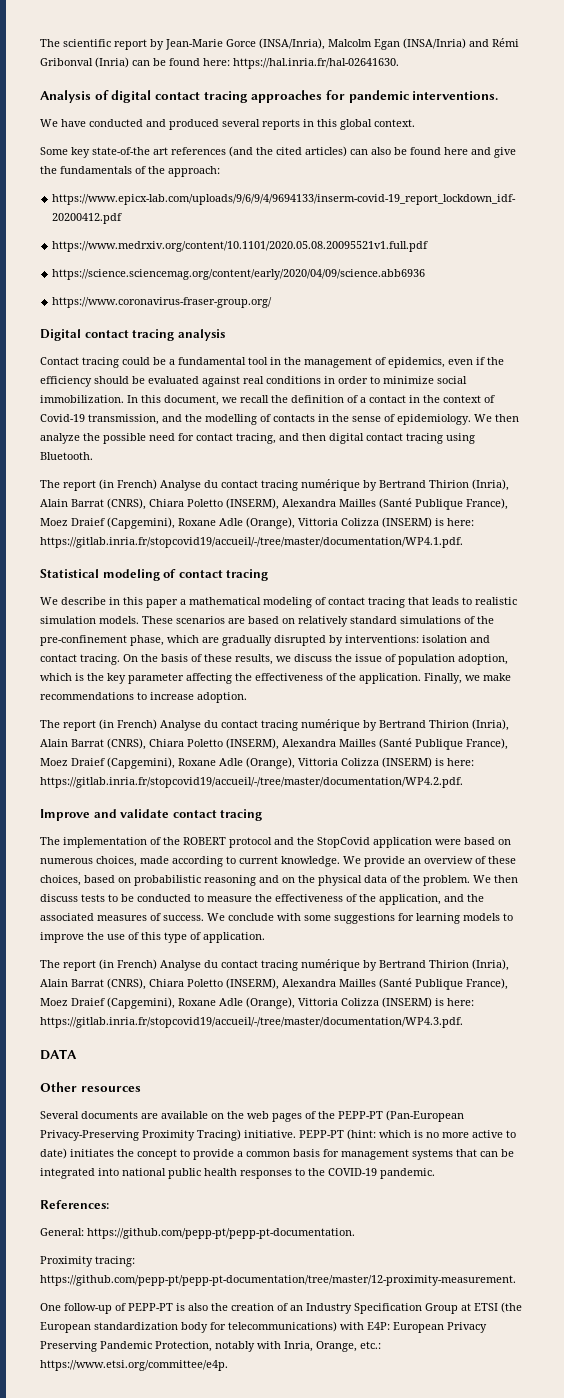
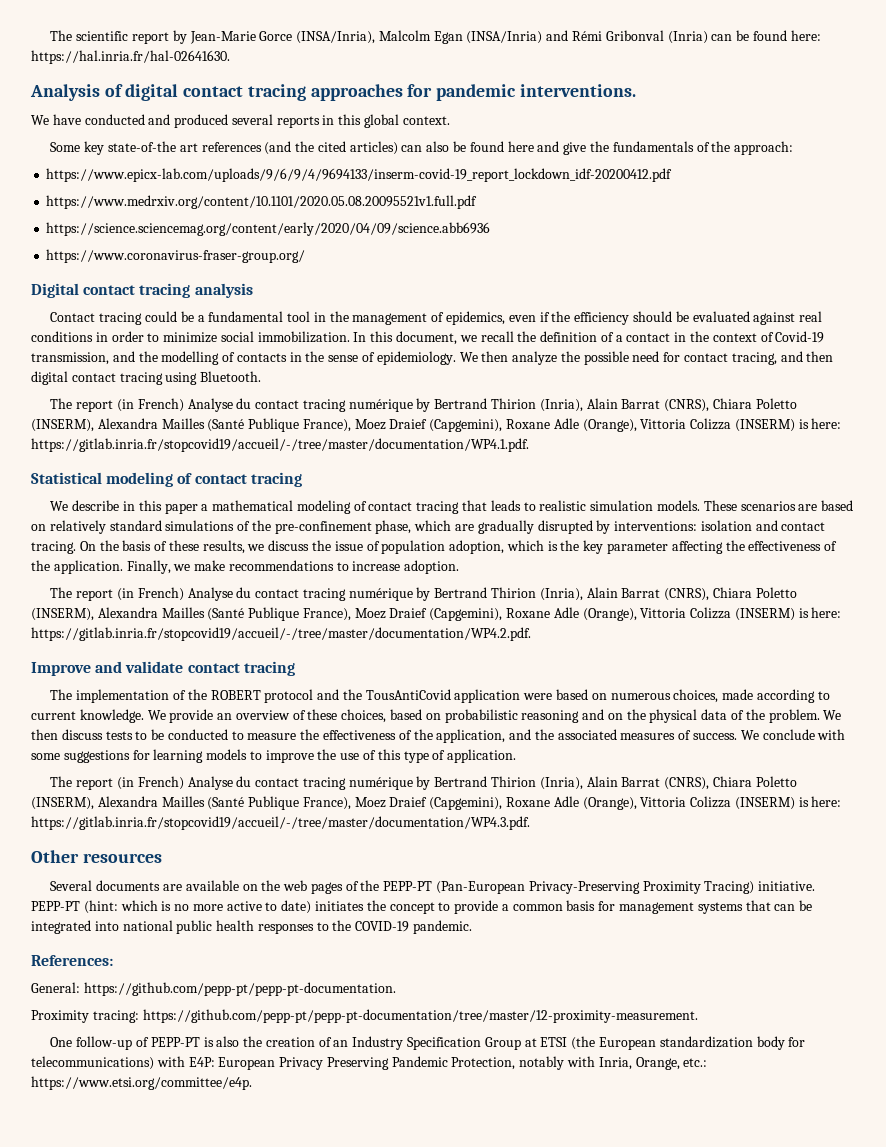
- The implementation of the ROBERT protocol and the StopCovid application were based on numerous choices, made according to current knowledge.
+ The implementation of the ROBERT protocol and the TousAntiCovid application were based on numerous choices, made according to current knowledge.
- DATA

